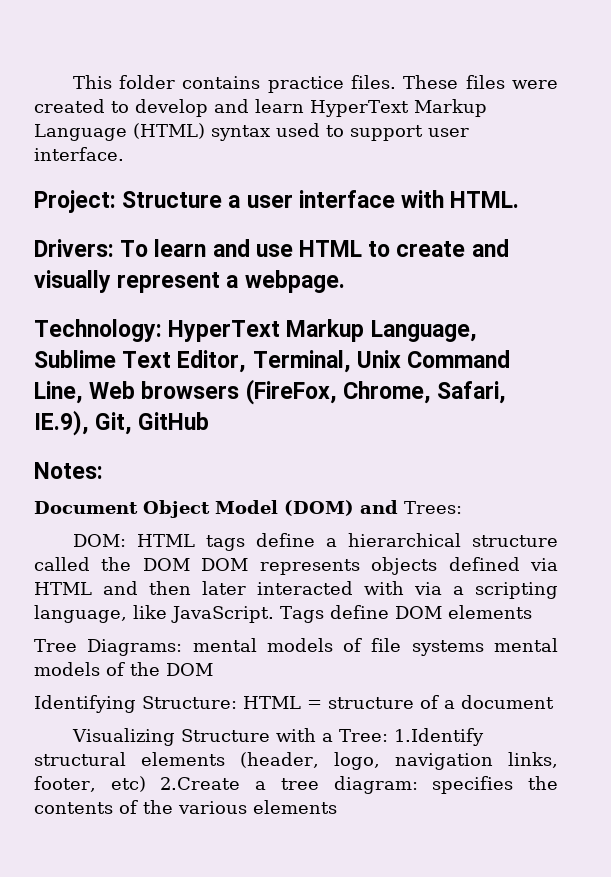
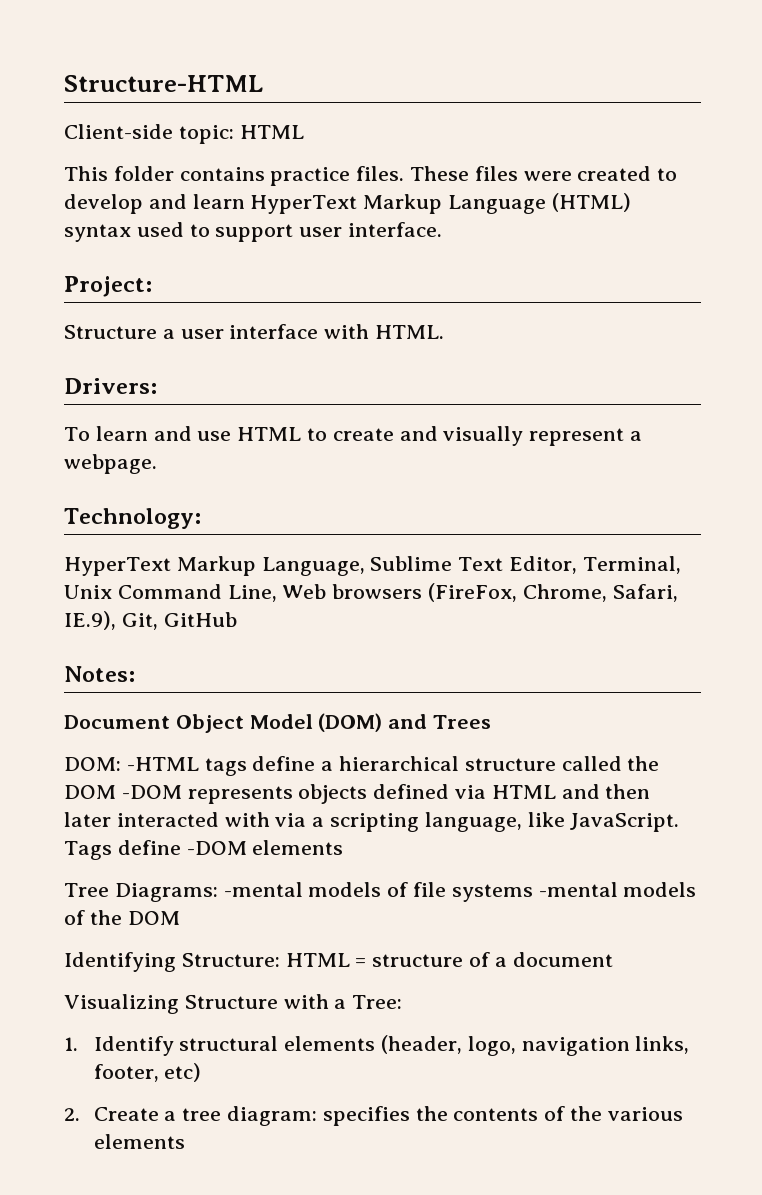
+ Structure-HTML
+ Client-side topic: HTML
- Project: Structure a user interface with HTML.
+ Project:
+ Structure a user interface with HTML.
- Drivers: To learn and use HTML to create and visually represent a webpage.
+ Drivers:
+ To learn and use HTML to create and visually represent a webpage.
- Technology: HyperText Markup Language, Sublime Text Editor, Terminal, Unix Command Line, Web browsers (FireFox, Chrome, Safari, IE.9), Git, GitHub
+ Technology:
+ HyperText Markup Language, Sublime Text Editor, Terminal, Unix Command Line, Web browsers (FireFox, Chrome, Safari, IE.9), Git, GitHub
- Document Object Model (DOM) and Trees:
+ Document Object Model (DOM) and Trees
- DOM: HTML tags define a hierarchical structure called the DOM DOM represents objects defined via HTML and then later interacted with via a scripting language, like JavaScript.
+ DOM: -HTML tags define a hierarchical structure called the DOM -DOM represents objects defined via HTML and then later interacted with via a scripting language, like JavaScript.
- Tags define DOM elements
+ Tags define -DOM elements
- Tree Diagrams: mental models of file systems mental models of the DOM
+ Tree Diagrams: -mental models of file systems -mental models of the DOM
- Visualizing Structure with a Tree: 1.Identify structural elements (header, logo, navigation links, footer, etc) 2.Create a tree diagram: specifies the contents of the various elements
+ Visualizing Structure with a Tree:
+ 1. Identify structural elements (header, logo, navigation links, footer, etc)
+ 2. Create a tree diagram: specifies the contents of the various elements

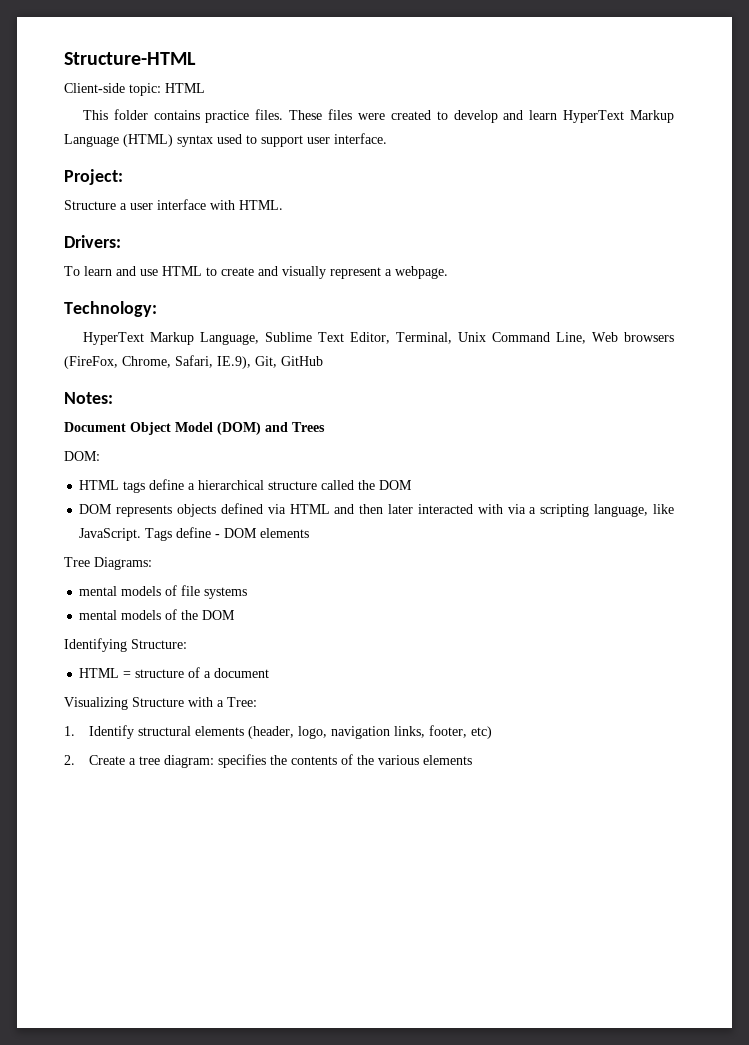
- DOM: -HTML tags define a hierarchical structure called the DOM -DOM represents objects defined via HTML and then later interacted with via a scripting language, like JavaScript.
+ DOM:
+ HTML tags define a hierarchical structure called the DOM
+ DOM represents objects defined via HTML and then later interacted with via a scripting language, like JavaScript.
- Tags define -DOM elements
+ Tags define - DOM elements
- Tree Diagrams: -mental models of file systems -mental models of the DOM
+ Tree Diagrams:
+ mental models of file systems
+ mental models of the DOM
- Identifying Structure: HTML = structure of a document
+ Identifying Structure:
+ HTML = structure of a document

